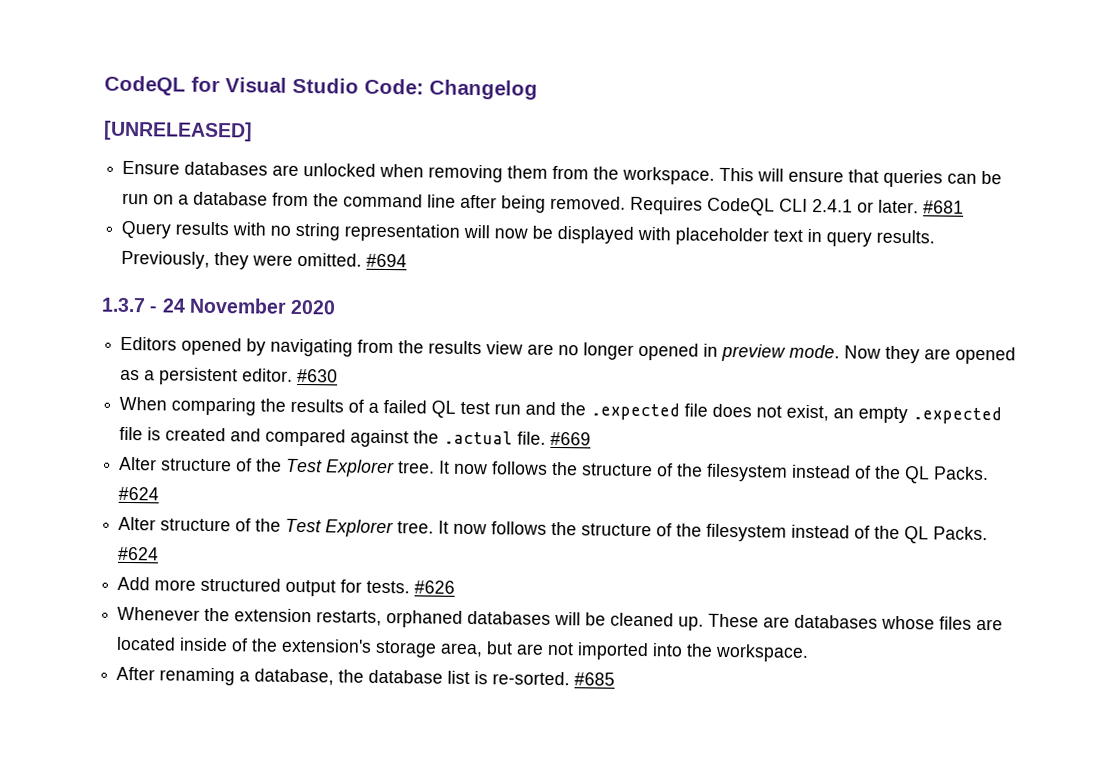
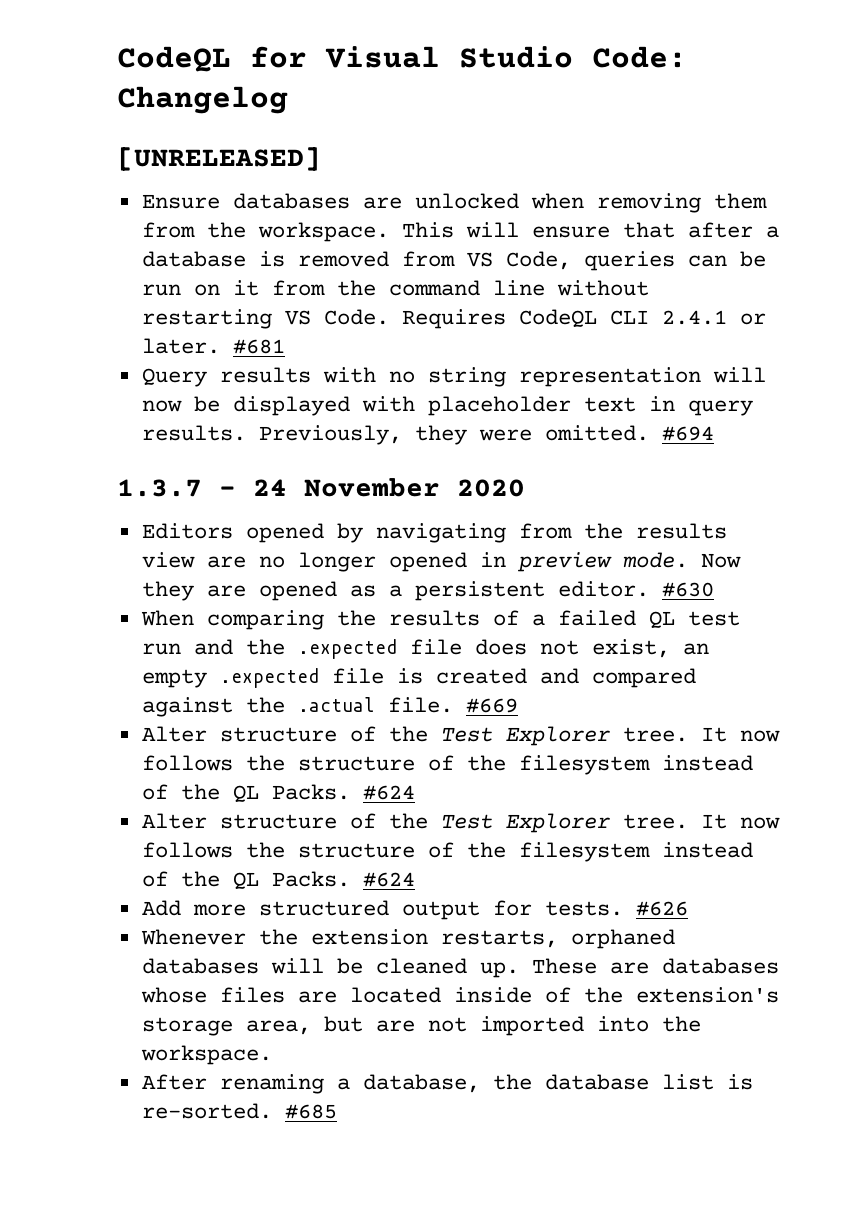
- This will ensure that queries can be run on a database from the command line after being removed.
+ This will ensure that after a database is removed from VS Code, queries can be run on it from the command line without restarting VS Code.

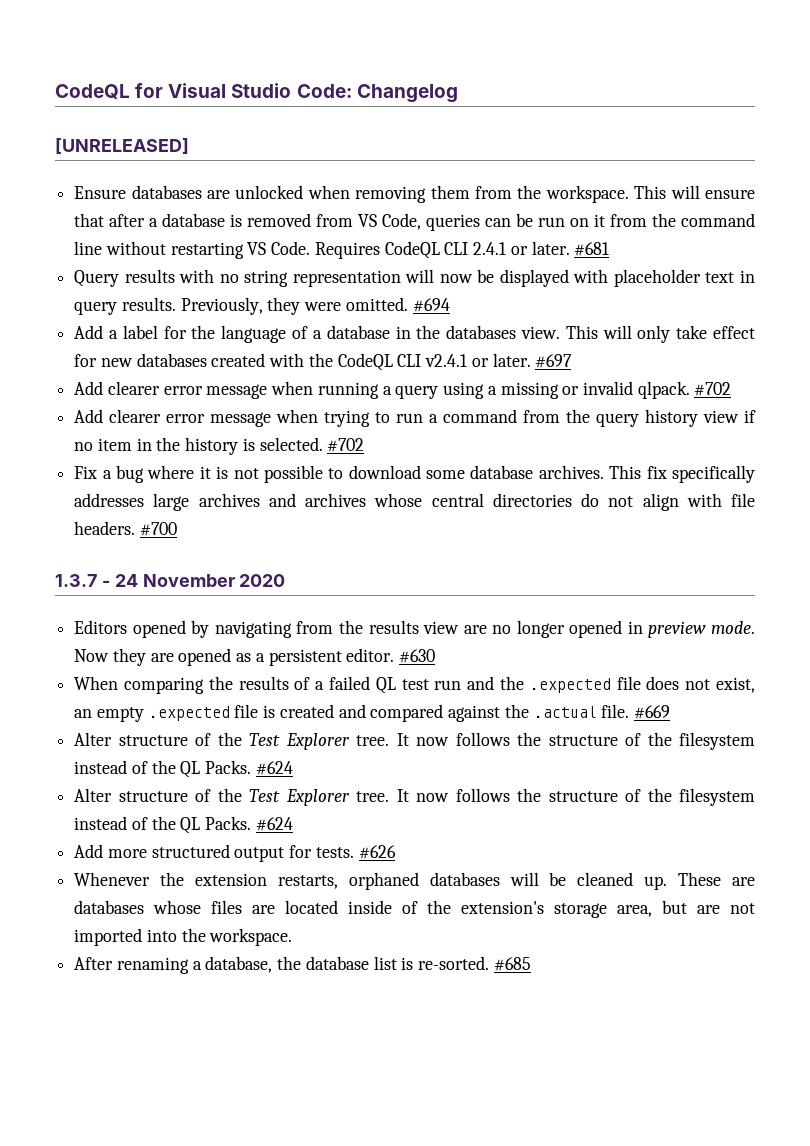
+ Add a label for the language of a database in the databases view. This will only take effect for new databases created with the CodeQL CLI v2.4.1 or later. #697
+ Add clearer error message when running a query using a missing or invalid qlpack. #702
+ Add clearer error message when trying to run a command from the query history view if no item in the history is selected. #702
+ Fix a bug where it is not possible to download some database archives. This fix specifically addresses large archives and archives whose central directories do not align with file headers. #700

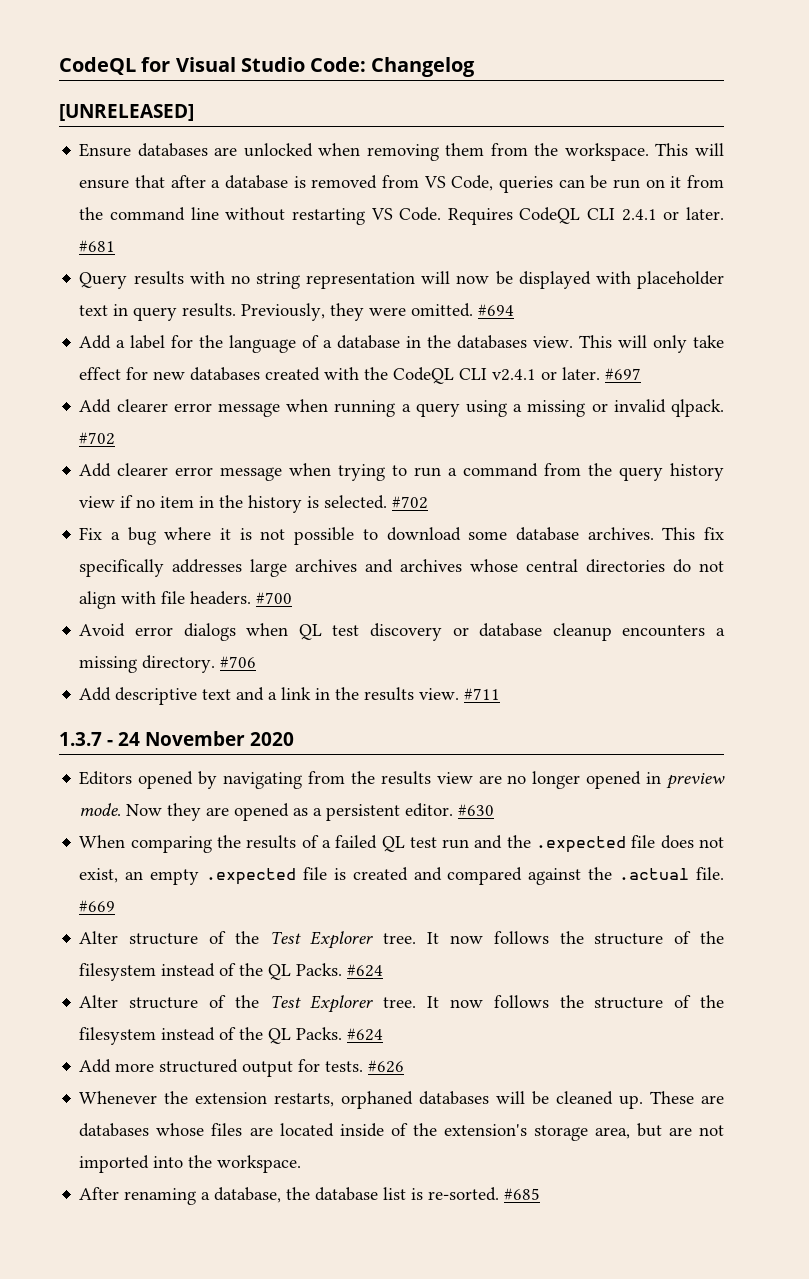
+ Avoid error dialogs when QL test discovery or database cleanup encounters a missing directory. #706
+ Add descriptive text and a link in the results view. #711

